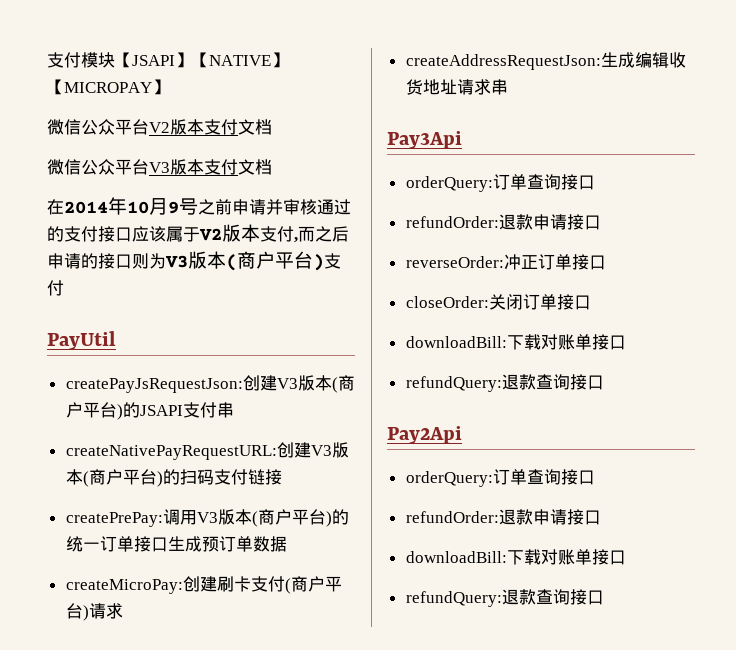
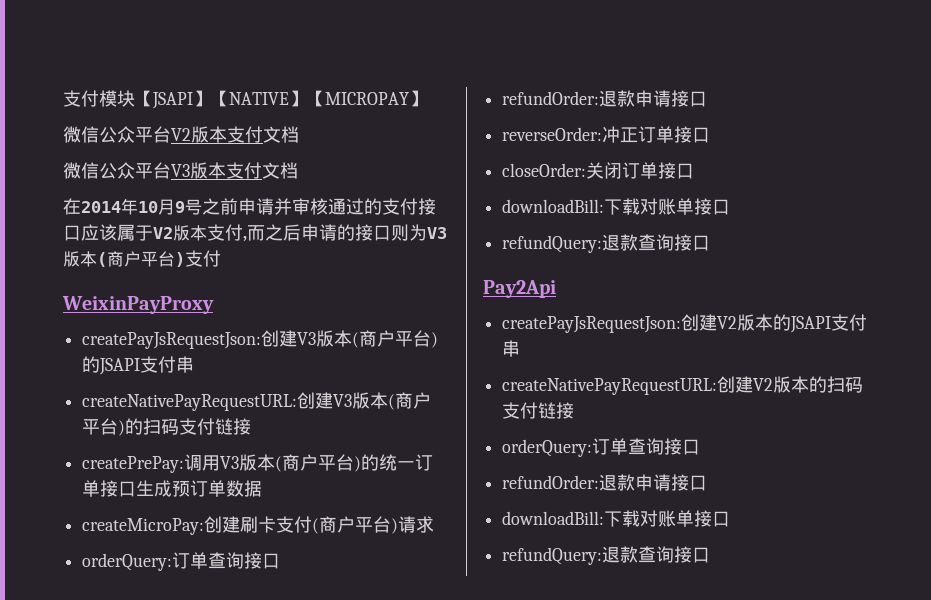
- PayUtil
+ WeixinPayProxy
- createAddressRequestJson:生成编辑收货地址请求串
- Pay3Api
+ createPayJsRequestJson:创建V2版本的JSAPI支付串
+ createNativePayRequestURL:创建V2版本的扫码支付链接

